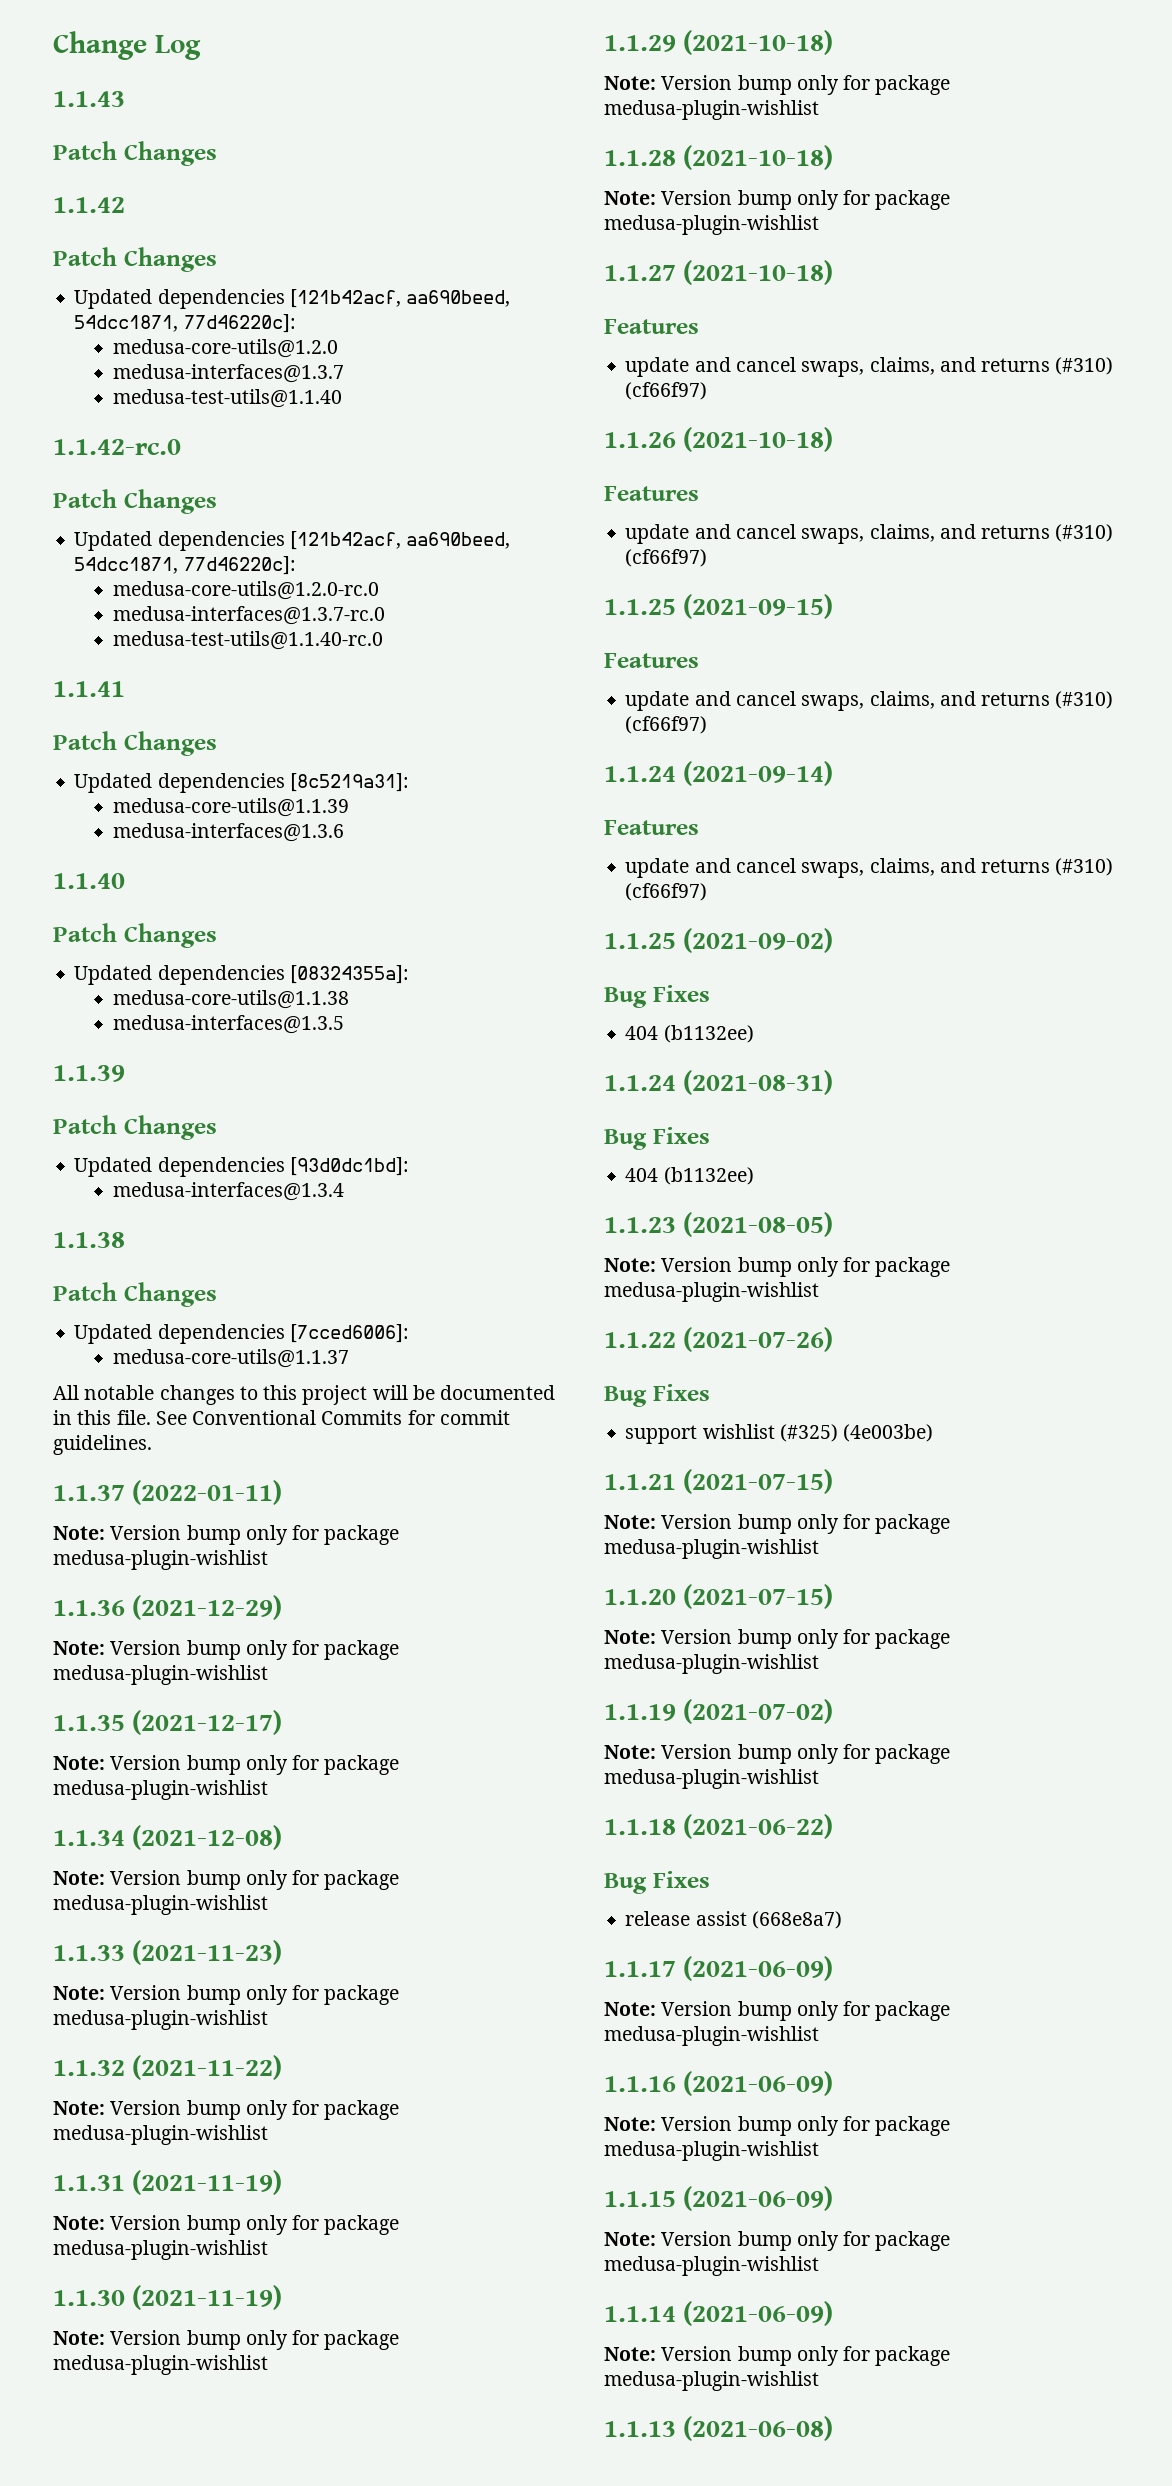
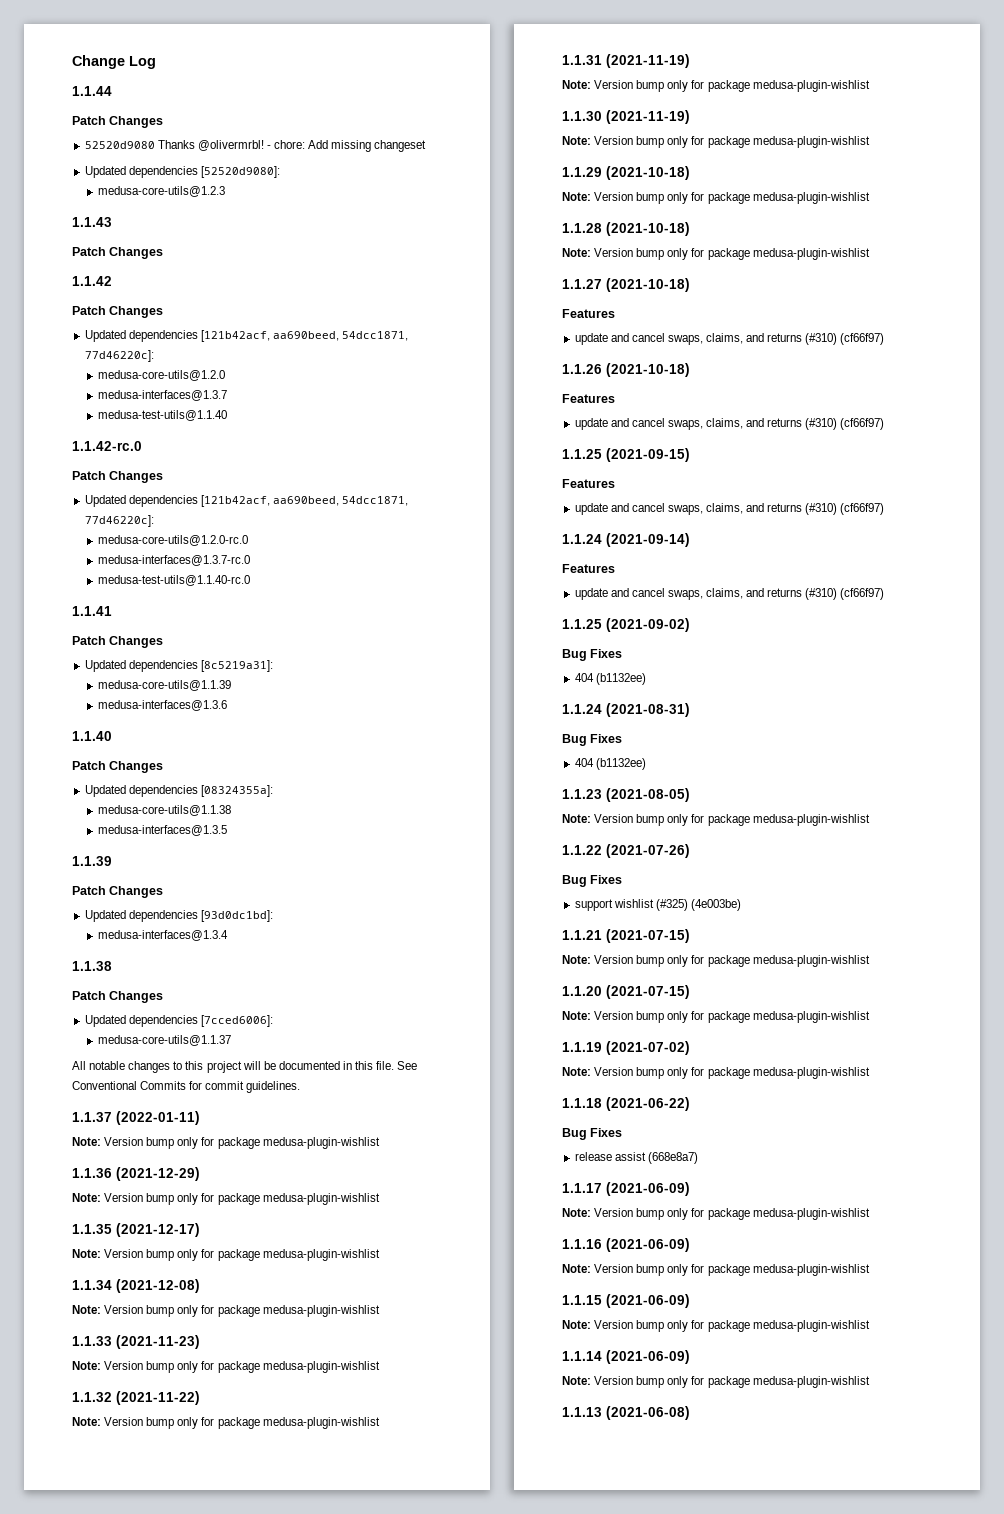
+ 1.1.44
+ Patch Changes
+ 52520d9080 Thanks @olivermrbl! - chore: Add missing changeset
+ Updated dependencies [52520d9080]:
+ medusa-core-utils@1.2.3

